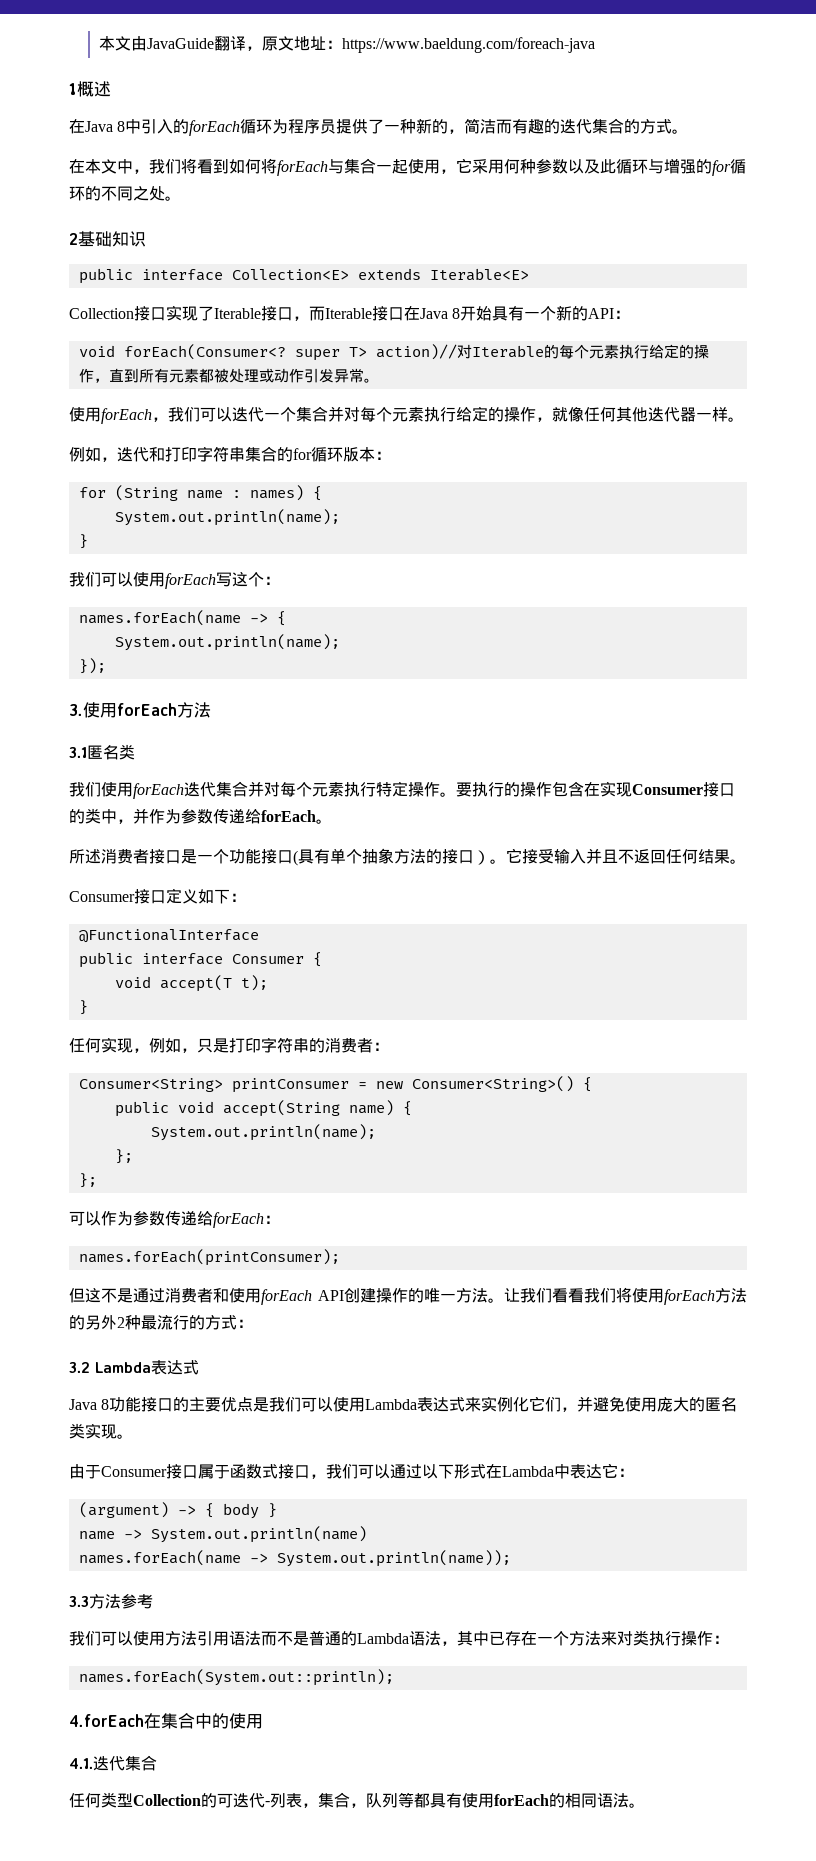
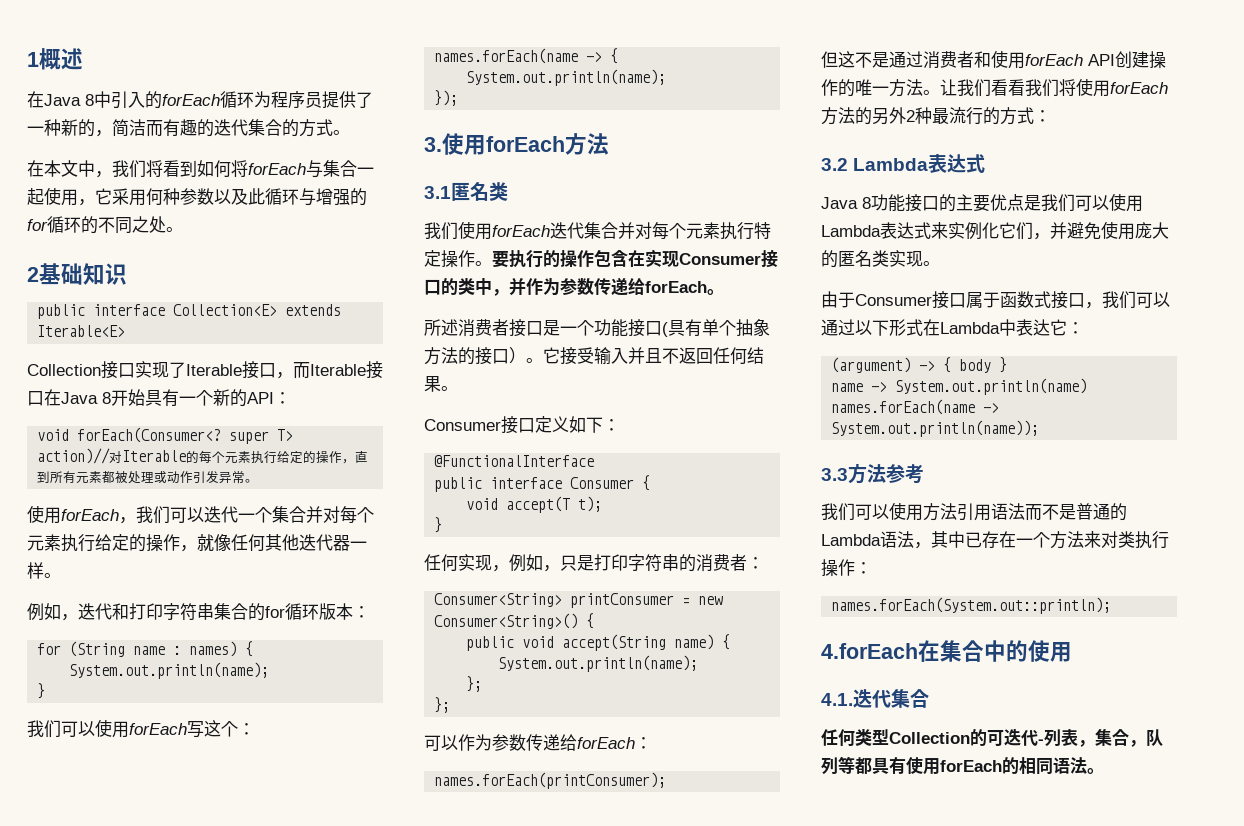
- 本文由JavaGuide翻译，原文地址：https://www.baeldung.com/foreach-java

